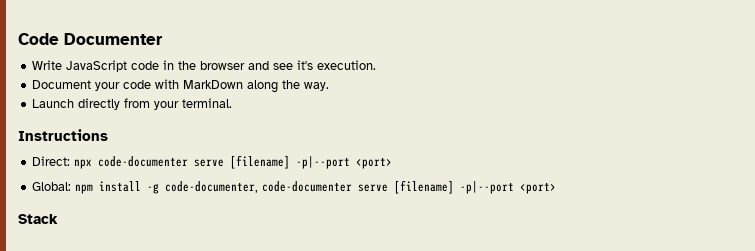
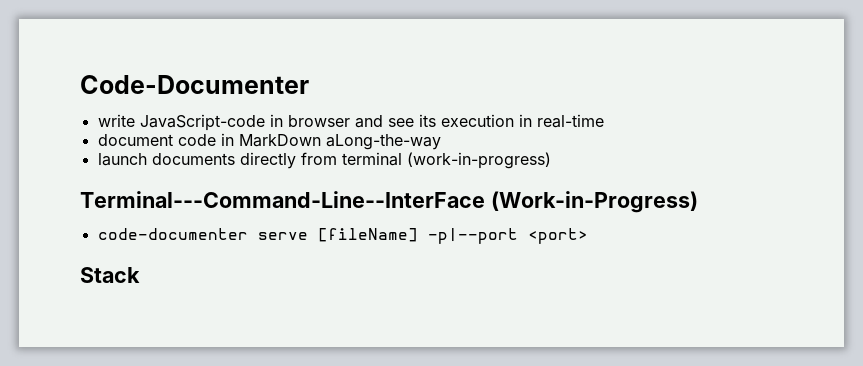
- Code Documenter
- Write JavaScript code in the browser and see it's execution.
- Document your code with MarkDown along the way.
- Launch directly from your terminal.
- Instructions
- Direct: npx code-documenter serve [filename] -p|--port <port>
- Global: npm install -g code-documenter, code-documenter serve [filename] -p|--port <port>
+ Code-Documenter
+ write JavaScript-code in browser and see its execution in real-time
+ document code in MarkDown aLong-the-way
+ launch documents directly from terminal (work-in-progress)
+ Terminal---Command-Line--InterFace (Work-in-Progress)
+ code-documenter serve [fileName] -p|--port <port>

